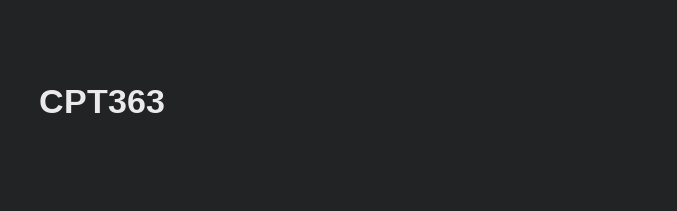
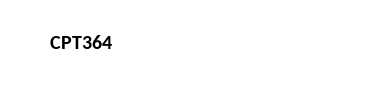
- CPT363
+ CPT364

